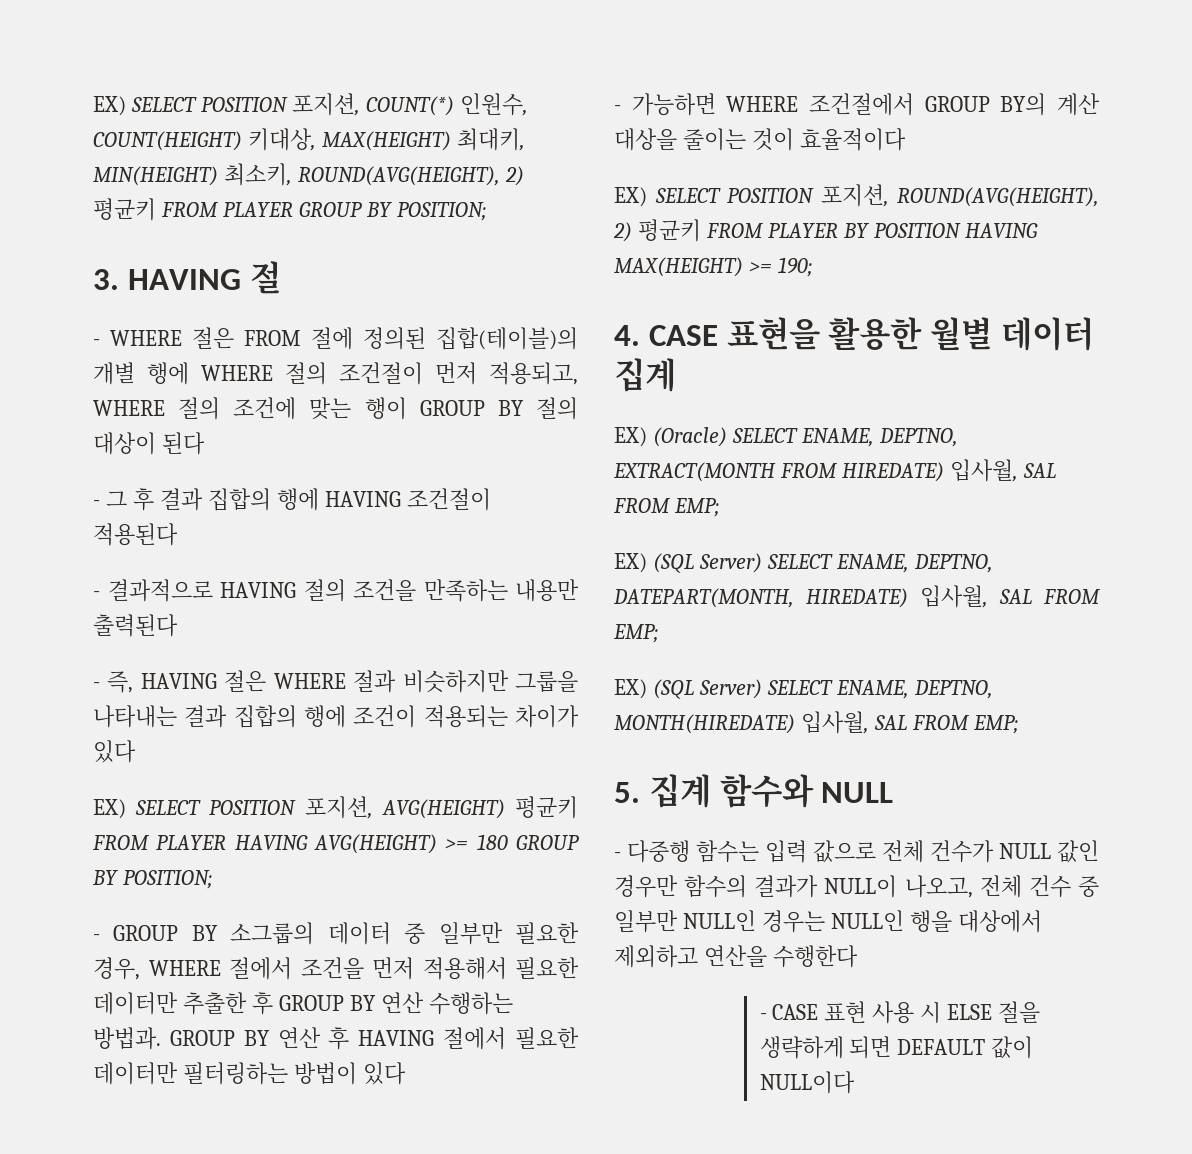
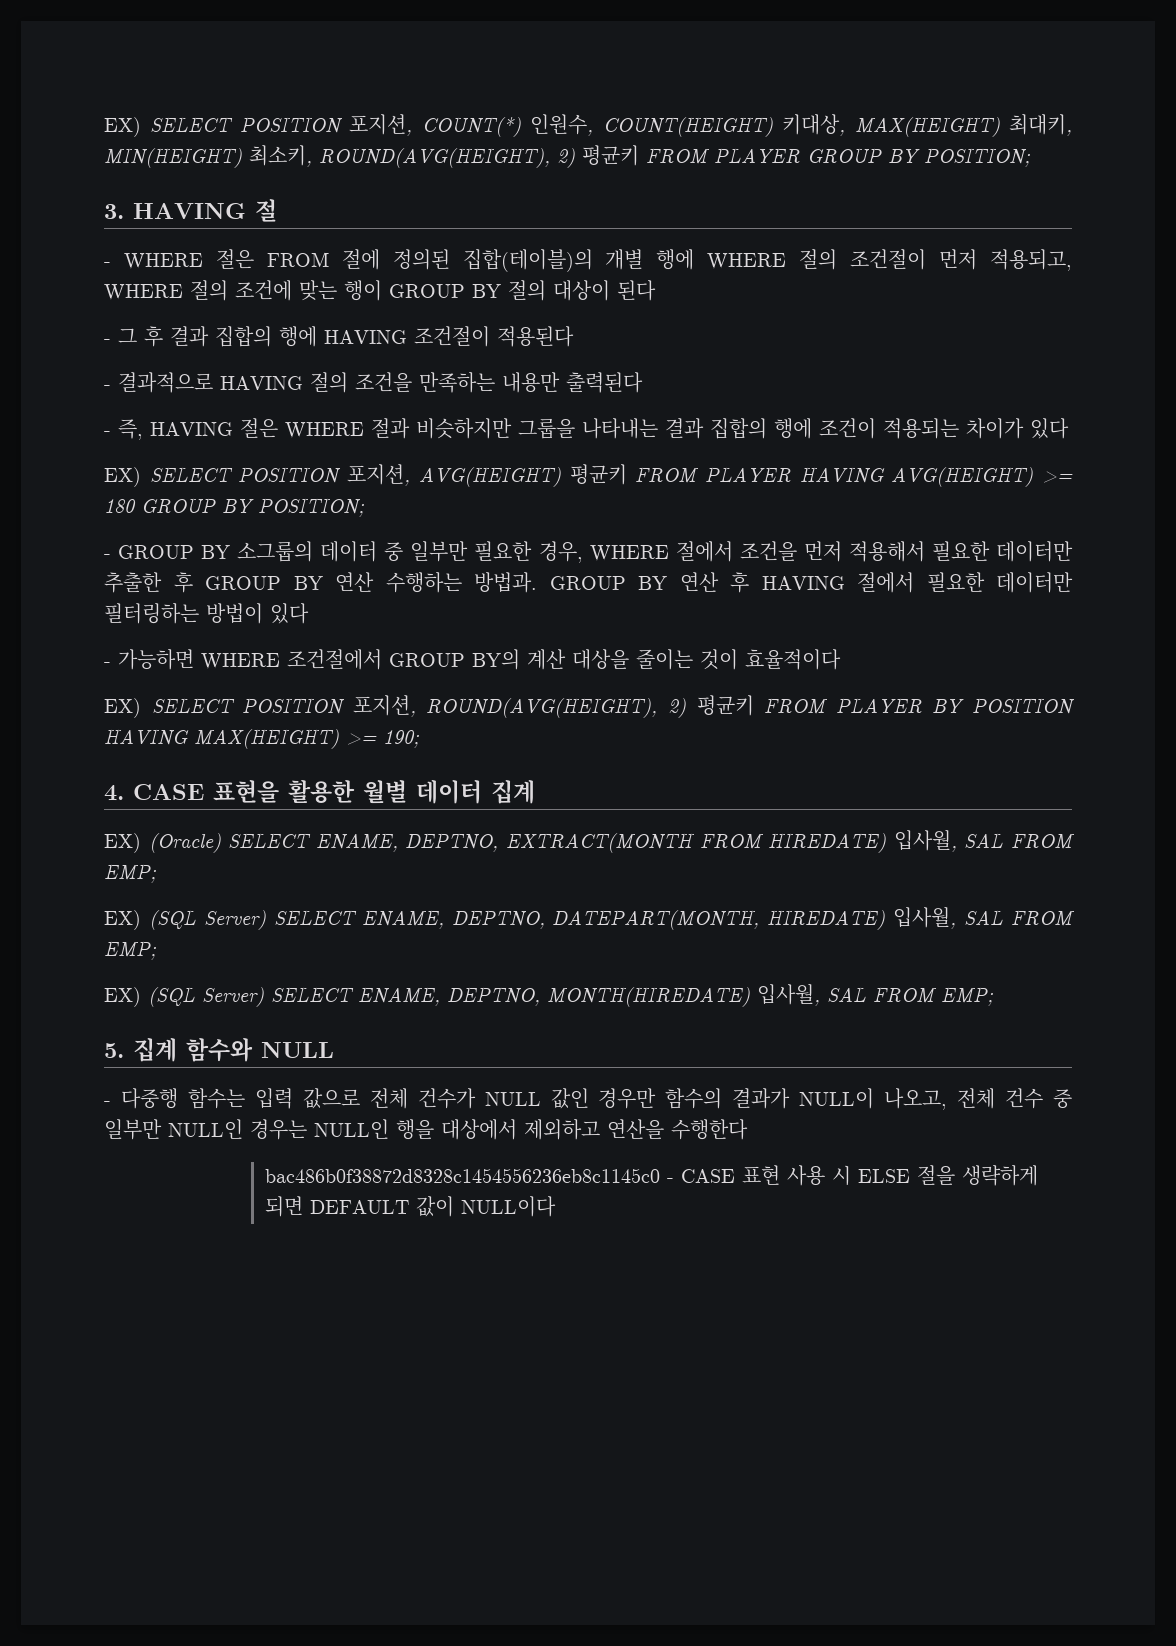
- - CASE 표현 사용 시 ELSE 절을 생략하게 되면 DEFAULT 값이 NULL이다
+ bac486b0f38872d8328c1454556236eb8c1145c0 - CASE 표현 사용 시 ELSE 절을 생략하게 되면 DEFAULT 값이 NULL이다

